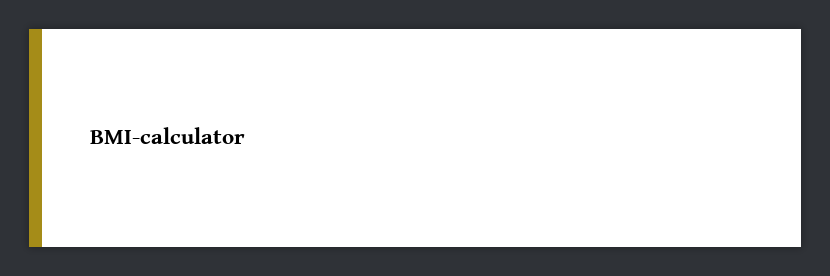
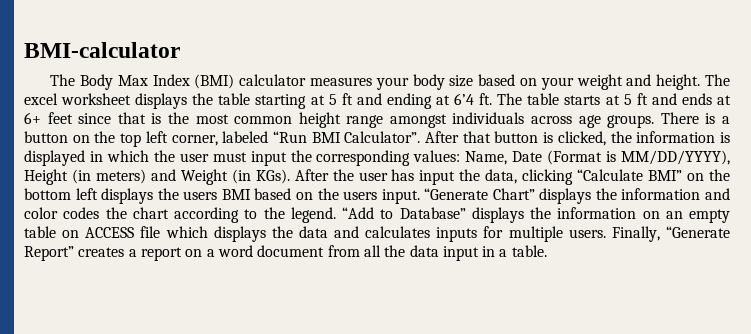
+ The Body Max Index (BMI) calculator measures your body size based on your weight and height. The excel worksheet displays the table starting at 5 ft and ending at 6’4 ft. The table starts at 5 ft and ends at 6+ feet since that is the most common height range amongst individuals across age groups. There is a button on the top left corner, labeled “Run BMI Calculator”. After that button is clicked, the information is displayed in which the user must input the corresponding values: Name, Date (Format is MM/DD/YYYY), Height (in meters) and Weight (in KGs). After the user has input the data, clicking “Calculate BMI” on the bottom left displays the users BMI based on the users input. “Generate Chart” displays the information and color codes the chart according to the legend. “Add to Database” displays the information on an empty table on ACCESS file which displays the data and calculates inputs for multiple users. Finally, “Generate Report” creates a report on a word document from all the data input in a table.

